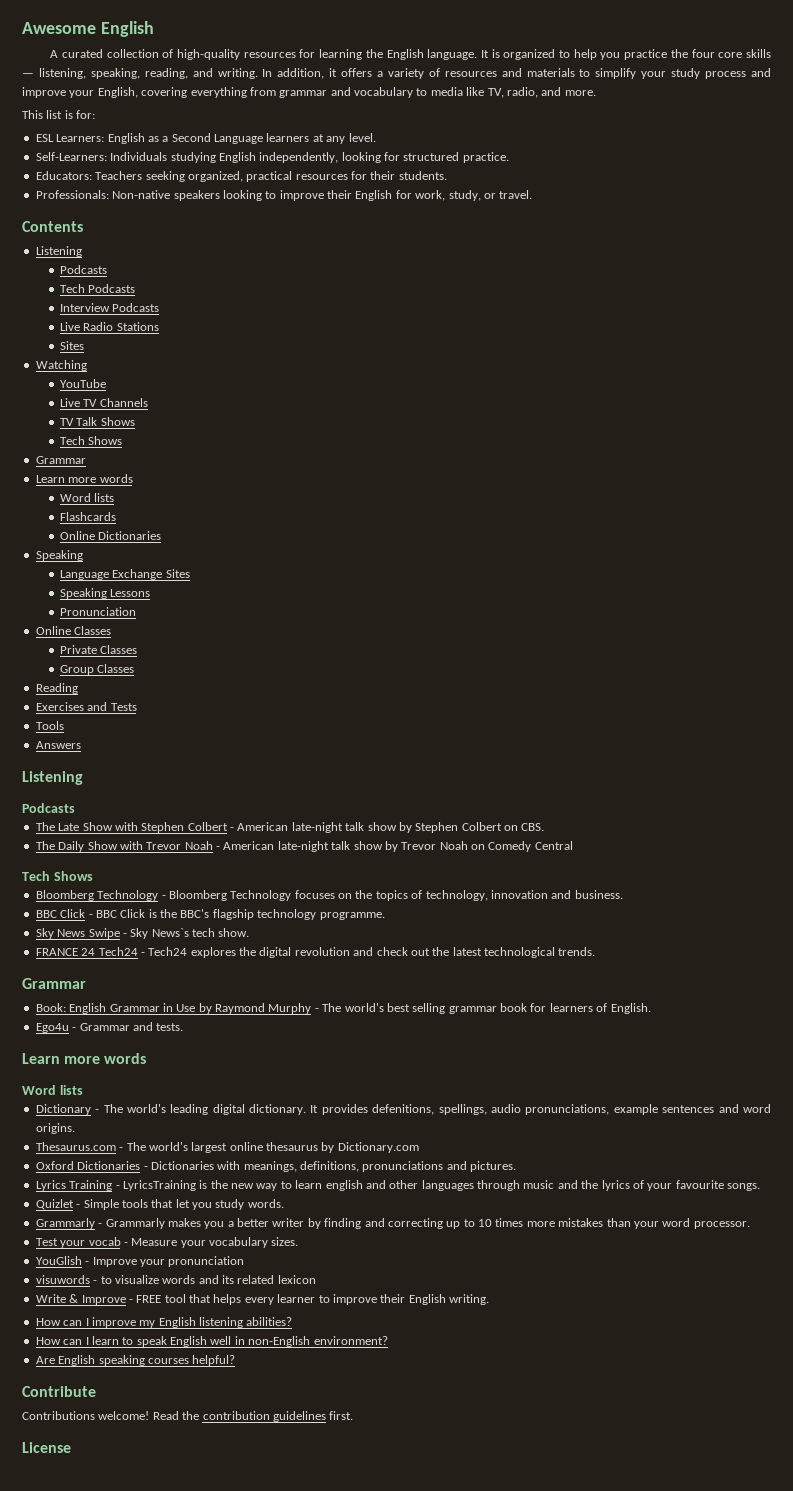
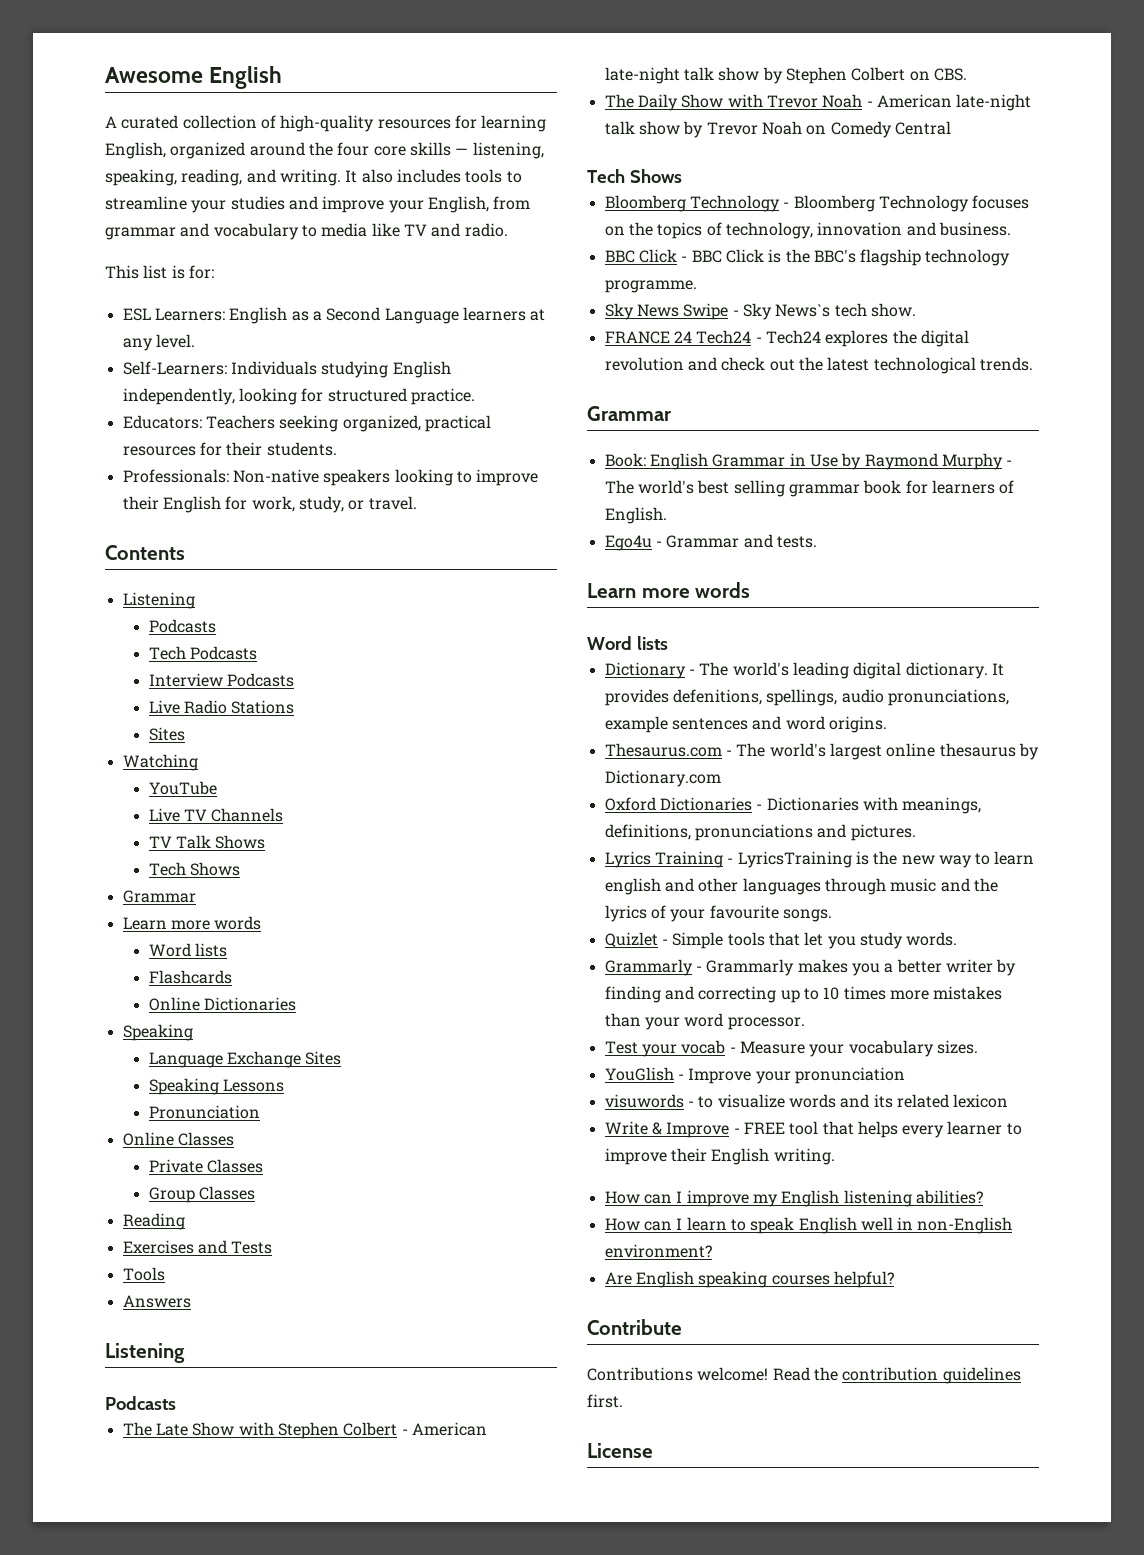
- A curated collection of high-quality resources for learning the English language. It is organized to help you practice the four core skills — listening, speaking, reading, and writing.
+ A curated collection of high-quality resources for learning English, organized around the four core skills — listening, speaking, reading, and writing.
- In addition, it offers a variety of resources and materials to simplify your study process and improve your English, covering everything from grammar and vocabulary to media like TV, radio, and more.
+ It also includes tools to streamline your studies and improve your English, from grammar and vocabulary to media like TV and radio.

